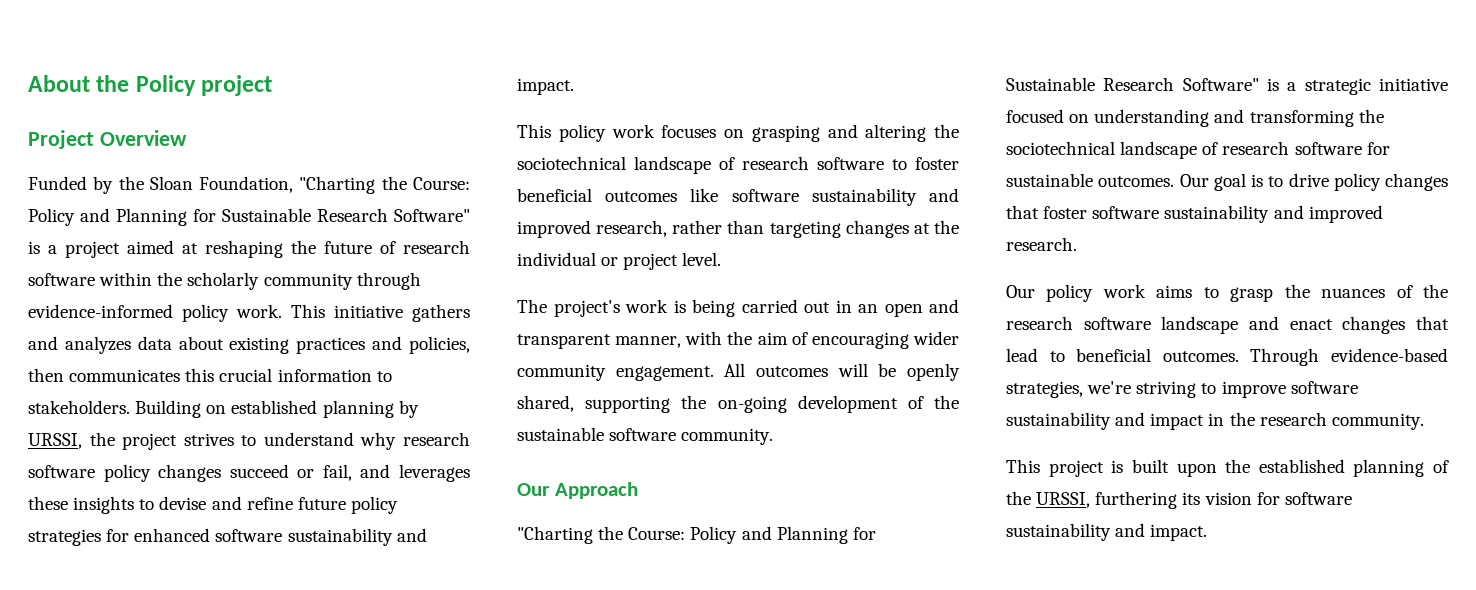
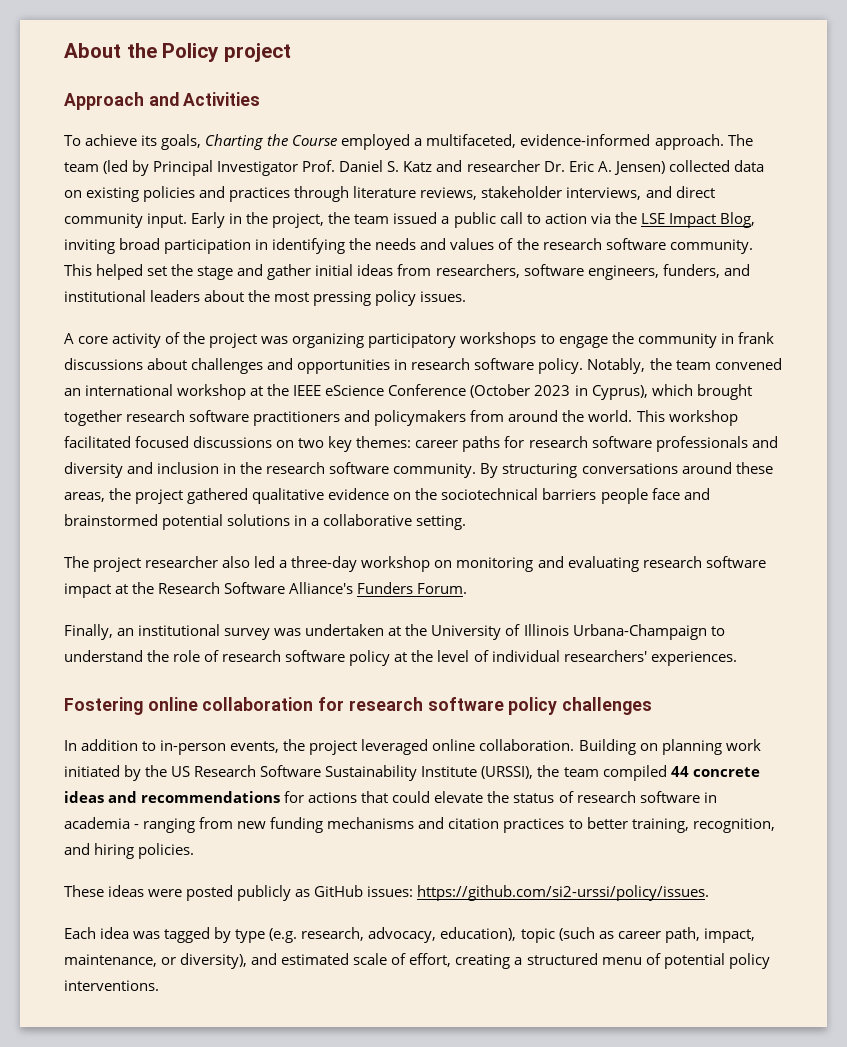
- Project Overview
- Funded by the Sloan Foundation, "Charting the Course: Policy and Planning for Sustainable Research Software" is a project aimed at reshaping the future of research software within the scholarly community through evidence-informed policy work. This initiative gathers and analyzes data about existing practices and policies, then communicates this crucial information to stakeholders. Building on established planning by URSSI, the project strives to understand why research software policy changes succeed or fail, and leverages these insights to devise and refine future policy strategies for enhanced software sustainability and impact.
- This policy work focuses on grasping and altering the sociotechnical landscape of research software to foster beneficial outcomes like software sustainability and improved research, rather than targeting changes at the individual or project level.
- The project's work is being carried out in an open and transparent manner, with the aim of encouraging wider community engagement. All outcomes will be openly shared, supporting the on-going development of the sustainable software community.
- Our Approach
- "Charting the Course: Policy and Planning for Sustainable Research Software" is a strategic initiative focused on understanding and transforming the sociotechnical landscape of research software for sustainable outcomes. Our goal is to drive policy changes that foster software sustainability and improved research.
- Our policy work aims to grasp the nuances of the research software landscape and enact changes that lead to beneficial outcomes. Through evidence-based strategies, we're striving to improve software sustainability and impact in the research community.
- This project is built upon the established planning of the URSSI, furthering its vision for software sustainability and impact.
+ Approach and Activities
+ To achieve its goals, Charting the Course employed a multifaceted, evidence-informed approach. The team (led by Principal Investigator Prof. Daniel S. Katz and researcher Dr. Eric A. Jensen) collected data on existing policies and practices through literature reviews, stakeholder interviews, and direct community input. Early in the project, the team issued a public call to action via the LSE Impact Blog, inviting broad participation in identifying the needs and values of the research software community. This helped set the stage and gather initial ideas from researchers, software engineers, funders, and institutional leaders about the most pressing policy issues.
+ A core activity of the project was organizing participatory workshops to engage the community in frank discussions about challenges and opportunities in research software policy. Notably, the team convened an international workshop at the IEEE eScience Conference (October 2023 in Cyprus), which brought together research software practitioners and policymakers from around the world. This workshop facilitated focused discussions on two key themes: career paths for research software professionals and diversity and inclusion in the research software community. By structuring conversations around these areas, the project gathered qualitative evidence on the sociotechnical barriers people face and brainstormed potential solutions in a collaborative setting.
+ The project researcher also led a three-day workshop on monitoring and evaluating research software impact at the Research Software Alliance's Funders Forum.
+ Finally, an institutional survey was undertaken at the University of Illinois Urbana-Champaign to understand the role of research software policy at the level of individual researchers' experiences.
+ Fostering online collaboration for research software policy challenges
+ In addition to in-person events, the project leveraged online collaboration. Building on planning work initiated by the US Research Software Sustainability Institute (URSSI), the team compiled 44 concrete ideas and recommendations for actions that could elevate the status of research software in academia - ranging from new funding mechanisms and citation practices to better training, recognition, and hiring policies.
+ These ideas were posted publicly as GitHub issues: https://github.com/si2-urssi/policy/issues.
+ Each idea was tagged by type (e.g. research, advocacy, education), topic (such as career path, impact, maintenance, or diversity), and estimated scale of effort, creating a structured menu of potential policy interventions.

